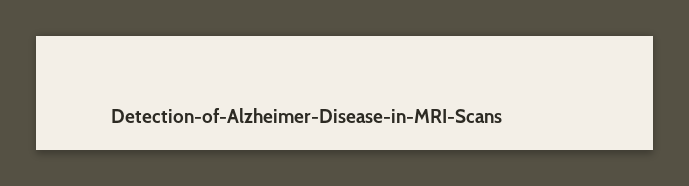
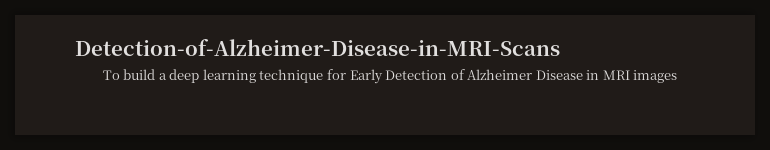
+ To build a deep learning technique for Early Detection of Alzheimer Disease in MRI images

